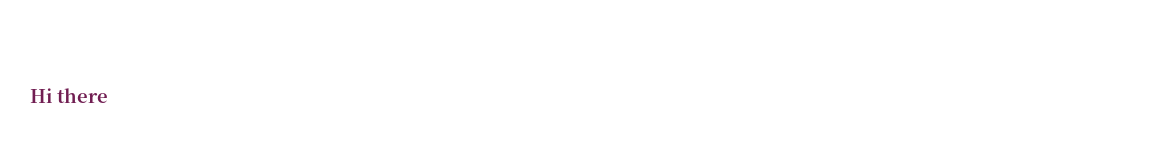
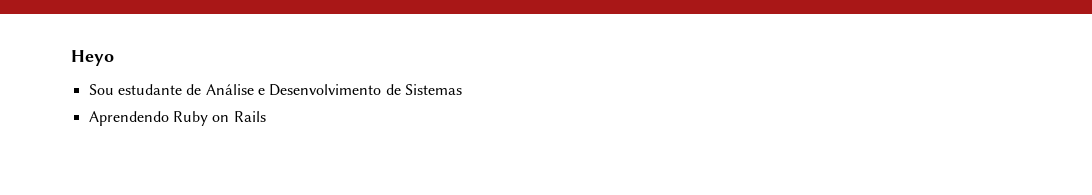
- Hi there
+ Heyo
+ Sou estudante de Análise e Desenvolvimento de Sistemas
+ Aprendendo Ruby on Rails

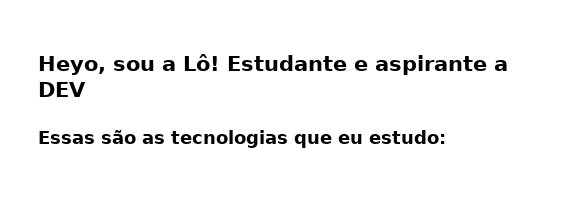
- Heyo
- Sou estudante de Análise e Desenvolvimento de Sistemas
- Aprendendo Ruby on Rails
+ Heyo, sou a Lô! Estudante e aspirante a DEV
+ Essas são as tecnologias que eu estudo:

